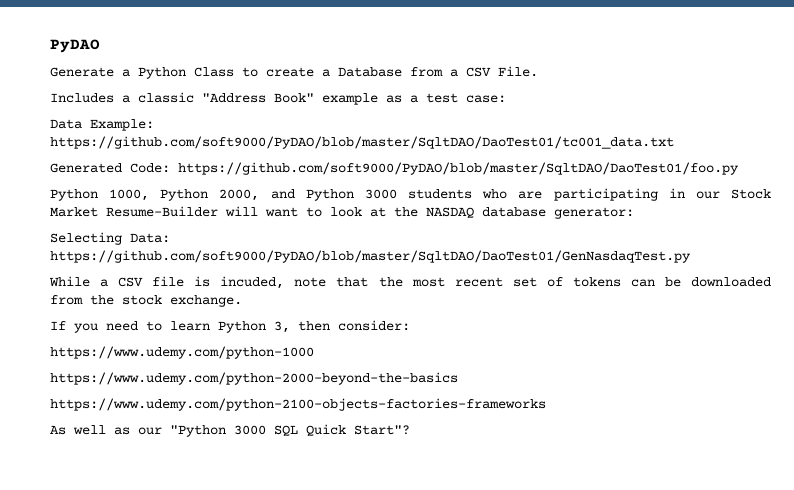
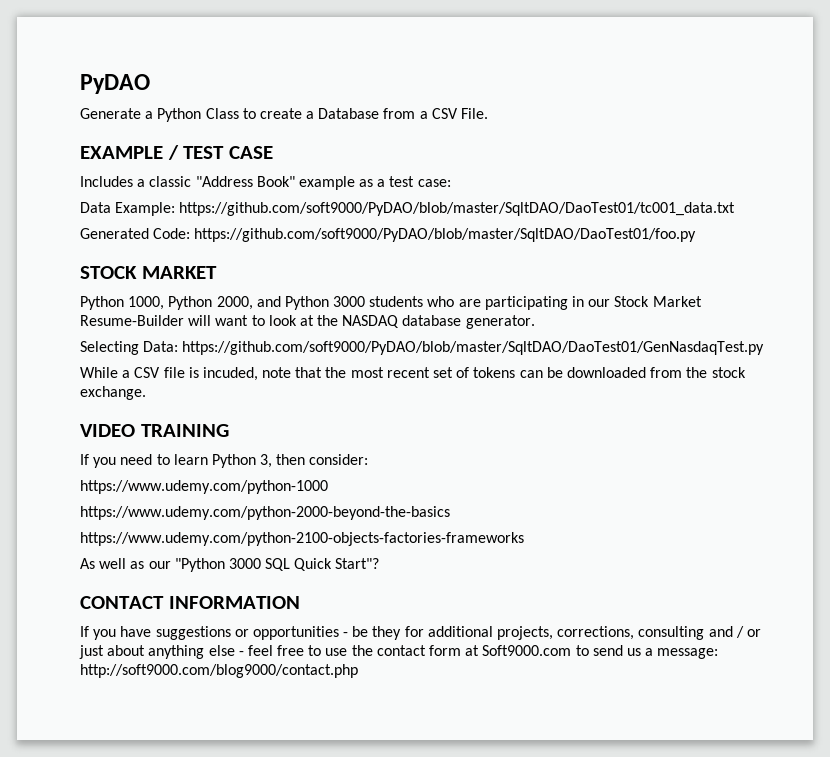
+ EXAMPLE / TEST CASE
+ STOCK MARKET
- Python 1000, Python 2000, and Python 3000 students who are participating in our Stock Market Resume-Builder will want to look at the NASDAQ database generator:
+ Python 1000, Python 2000, and Python 3000 students who are participating in our Stock Market Resume-Builder will want to look at the NASDAQ database generator.
+ VIDEO TRAINING
+ CONTACT INFORMATION
+ If you have suggestions or opportunities - be they for additional projects, corrections, consulting and / or just about anything else - feel free to use the contact form at Soft9000.com to send us a message: http://soft9000.com/blog9000/contact.php

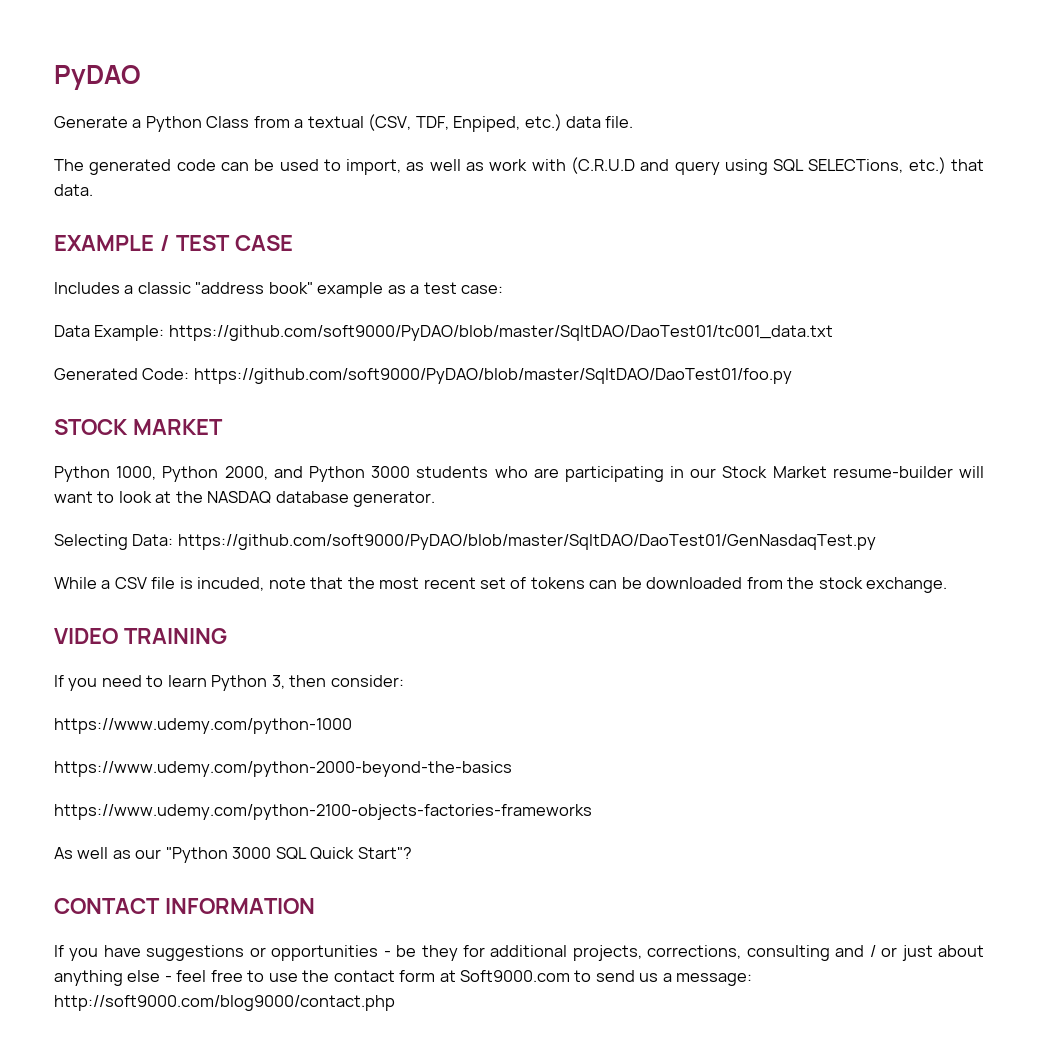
- Generate a Python Class to create a Database from a CSV File.
+ Generate a Python Class from a textual (CSV, TDF, Enpiped, etc.) data file.
+ The generated code can be used to import, as well as work with (C.R.U.D and query using SQL SELECTions, etc.) that data.
- Includes a classic "Address Book" example as a test case:
+ Includes a classic "address book" example as a test case:
- Python 1000, Python 2000, and Python 3000 students who are participating in our Stock Market Resume-Builder will want to look at the NASDAQ database generator.
+ Python 1000, Python 2000, and Python 3000 students who are participating in our Stock Market resume-builder will want to look at the NASDAQ database generator.

